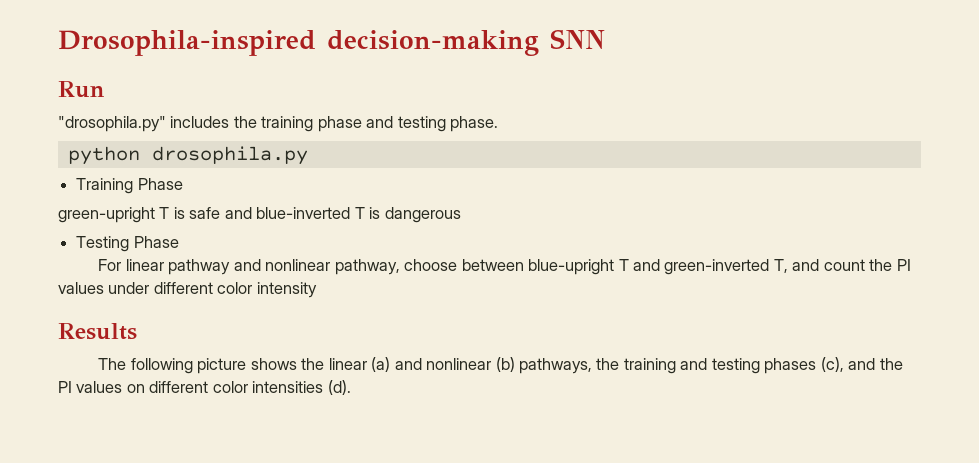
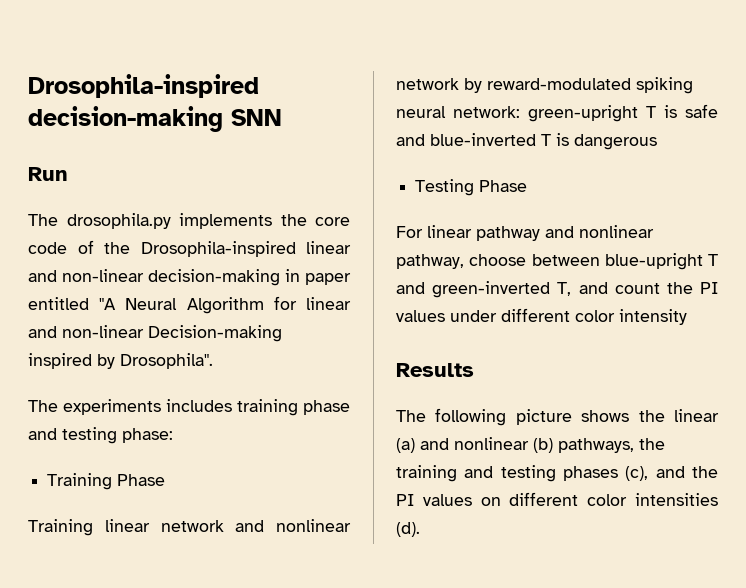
- "drosophila.py" includes the training phase and testing phase.
- python drosophila.py
+ The drosophila.py implements the core code of the Drosophila-inspired linear and non-linear decision-making in paper entitled "A Neural Algorithm for linear and non-linear Decision-making inspired by Drosophila".
+ The experiments includes training phase and testing phase:
- green-upright T is safe and blue-inverted T is dangerous
+ Training linear network and nonlinear network by reward-modulated spiking neural network: green-upright T is safe and blue-inverted T is dangerous

